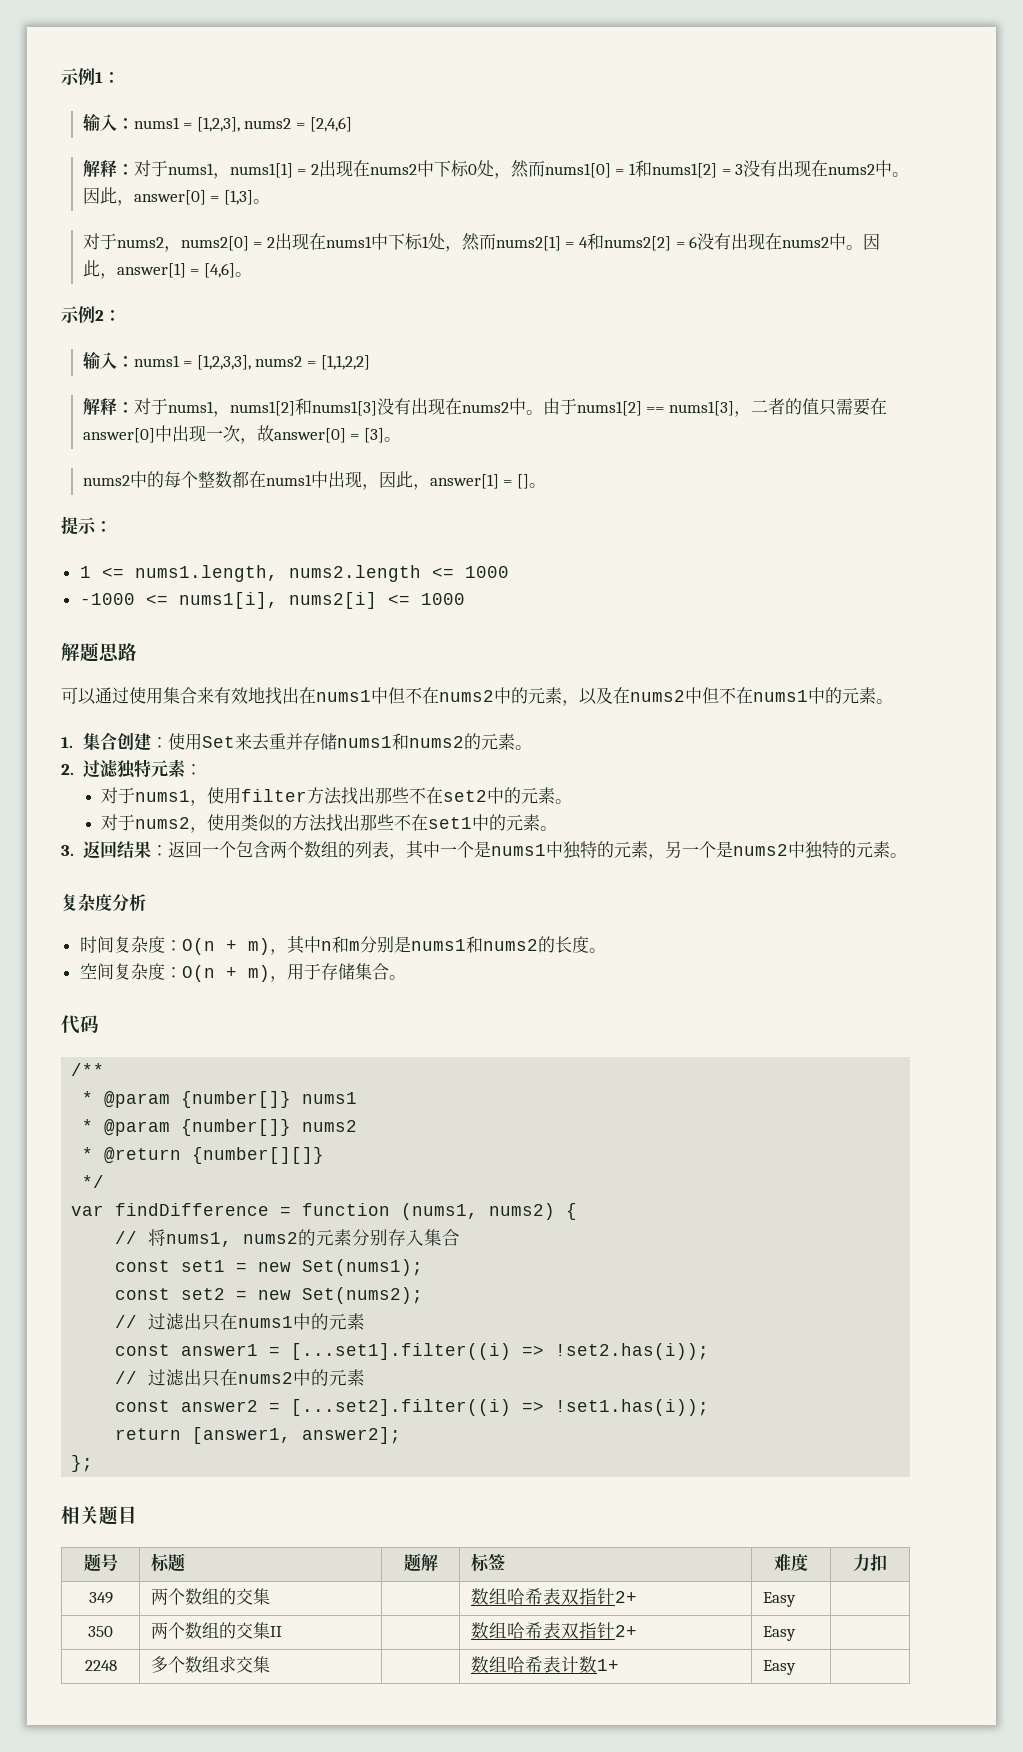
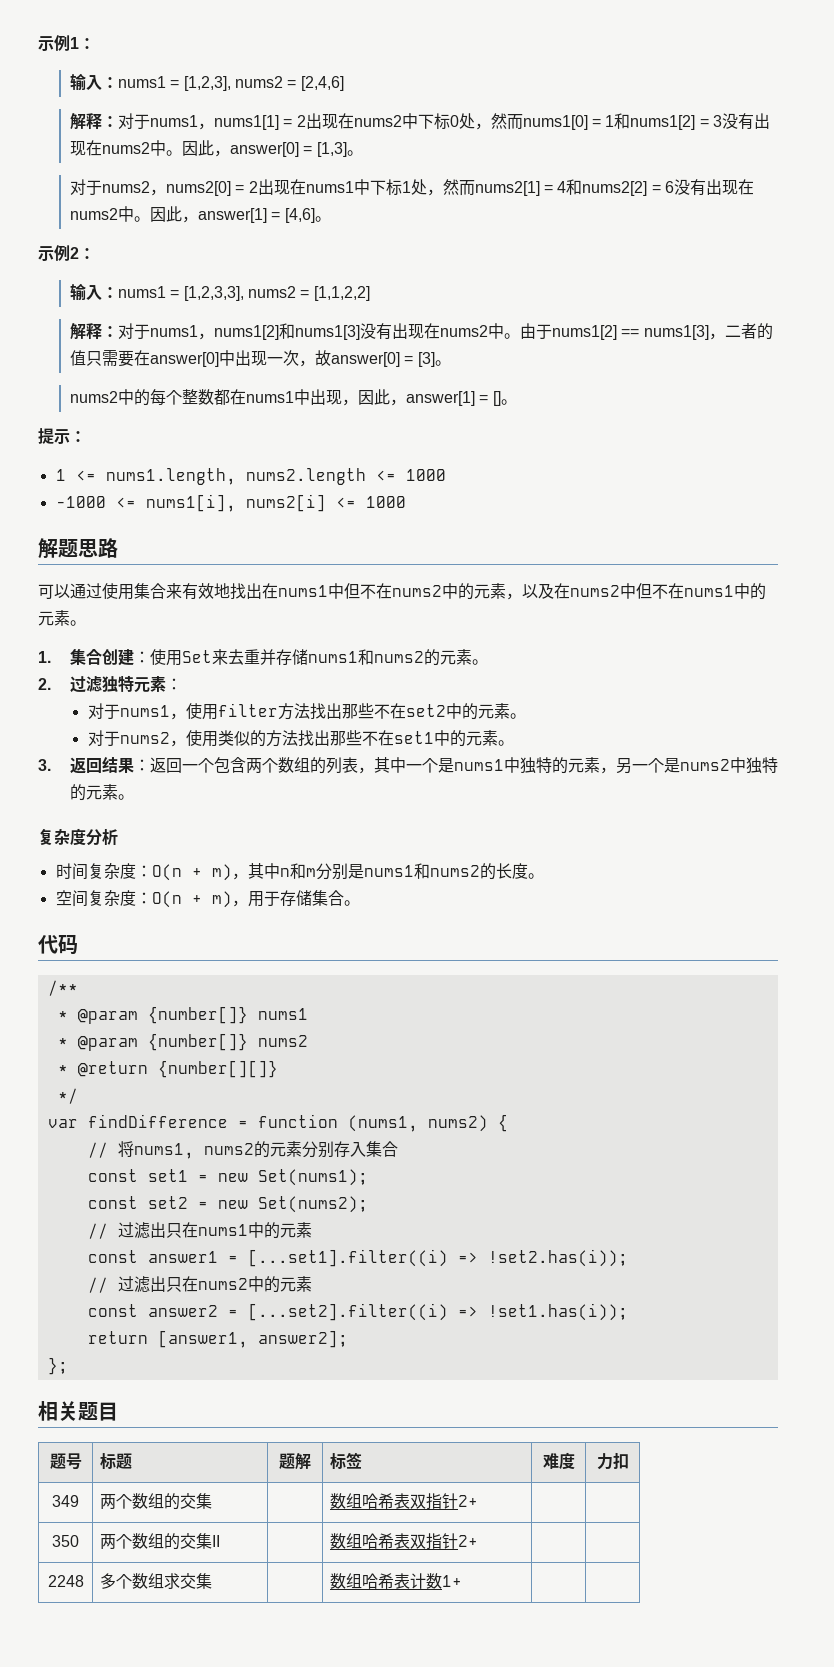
- 349 | 两个数组的交集 | | 数组哈希表双指针2+ | Easy |
+ 349 | 两个数组的交集 | | 数组哈希表双指针2+ | |
- 350 | 两个数组的交集II | | 数组哈希表双指针2+ | Easy |
+ 350 | 两个数组的交集II | | 数组哈希表双指针2+ | |
- 2248 | 多个数组求交集 | | 数组哈希表计数1+ | Easy |
+ 2248 | 多个数组求交集 | | 数组哈希表计数1+ | |

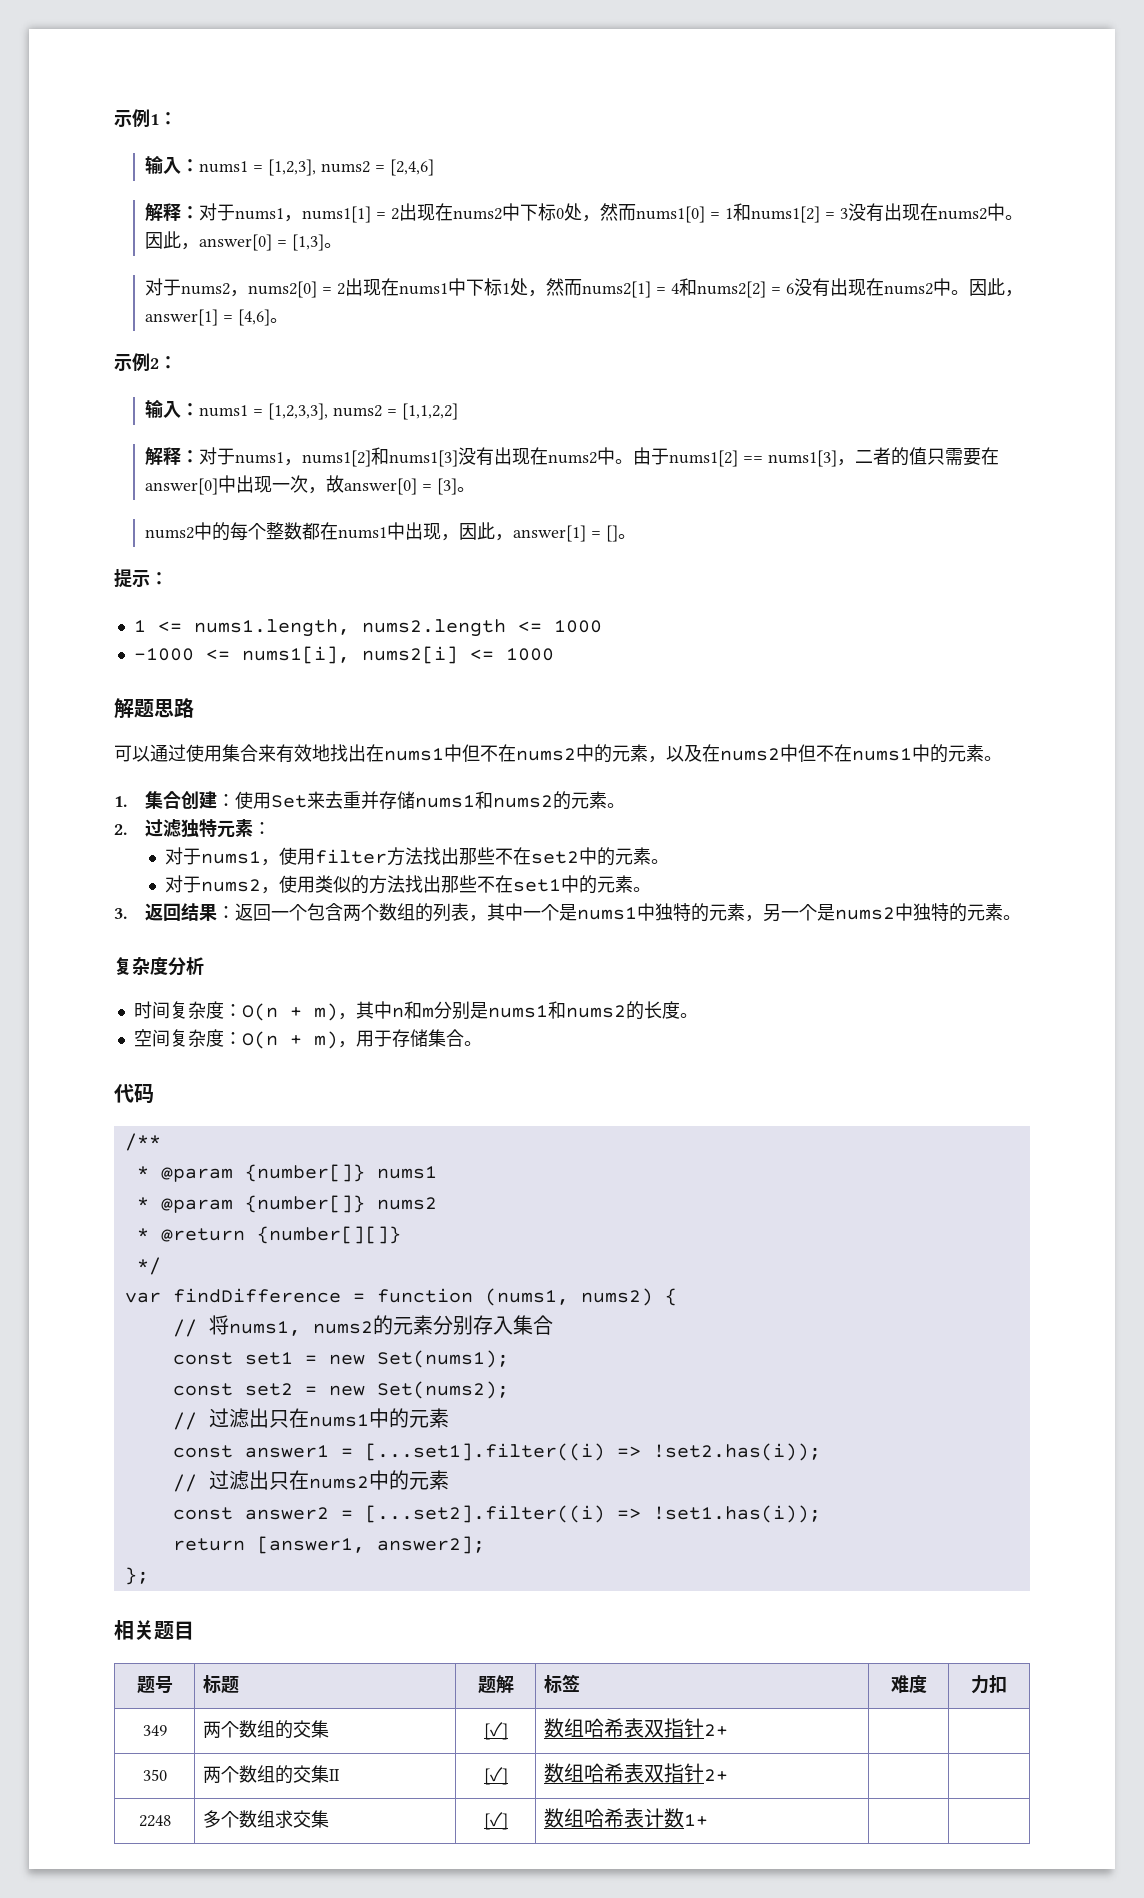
- 349 | 两个数组的交集 | | 数组哈希表双指针2+ | |
+ 349 | 两个数组的交集 | [✓] | 数组哈希表双指针2+ | |
- 350 | 两个数组的交集II | | 数组哈希表双指针2+ | |
+ 350 | 两个数组的交集II | [✓] | 数组哈希表双指针2+ | |
- 2248 | 多个数组求交集 | | 数组哈希表计数1+ | |
+ 2248 | 多个数组求交集 | [✓] | 数组哈希表计数1+ | |

